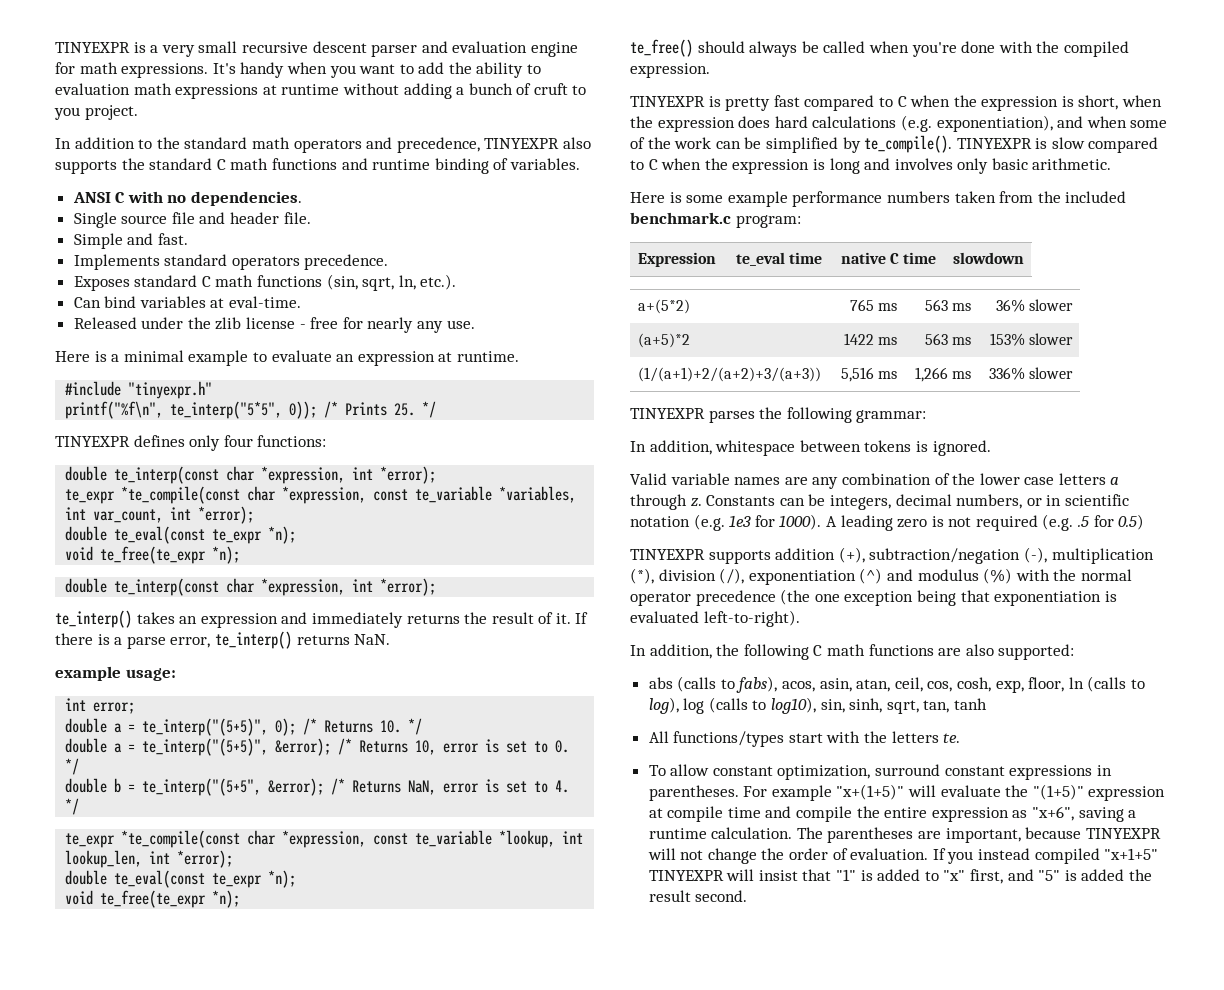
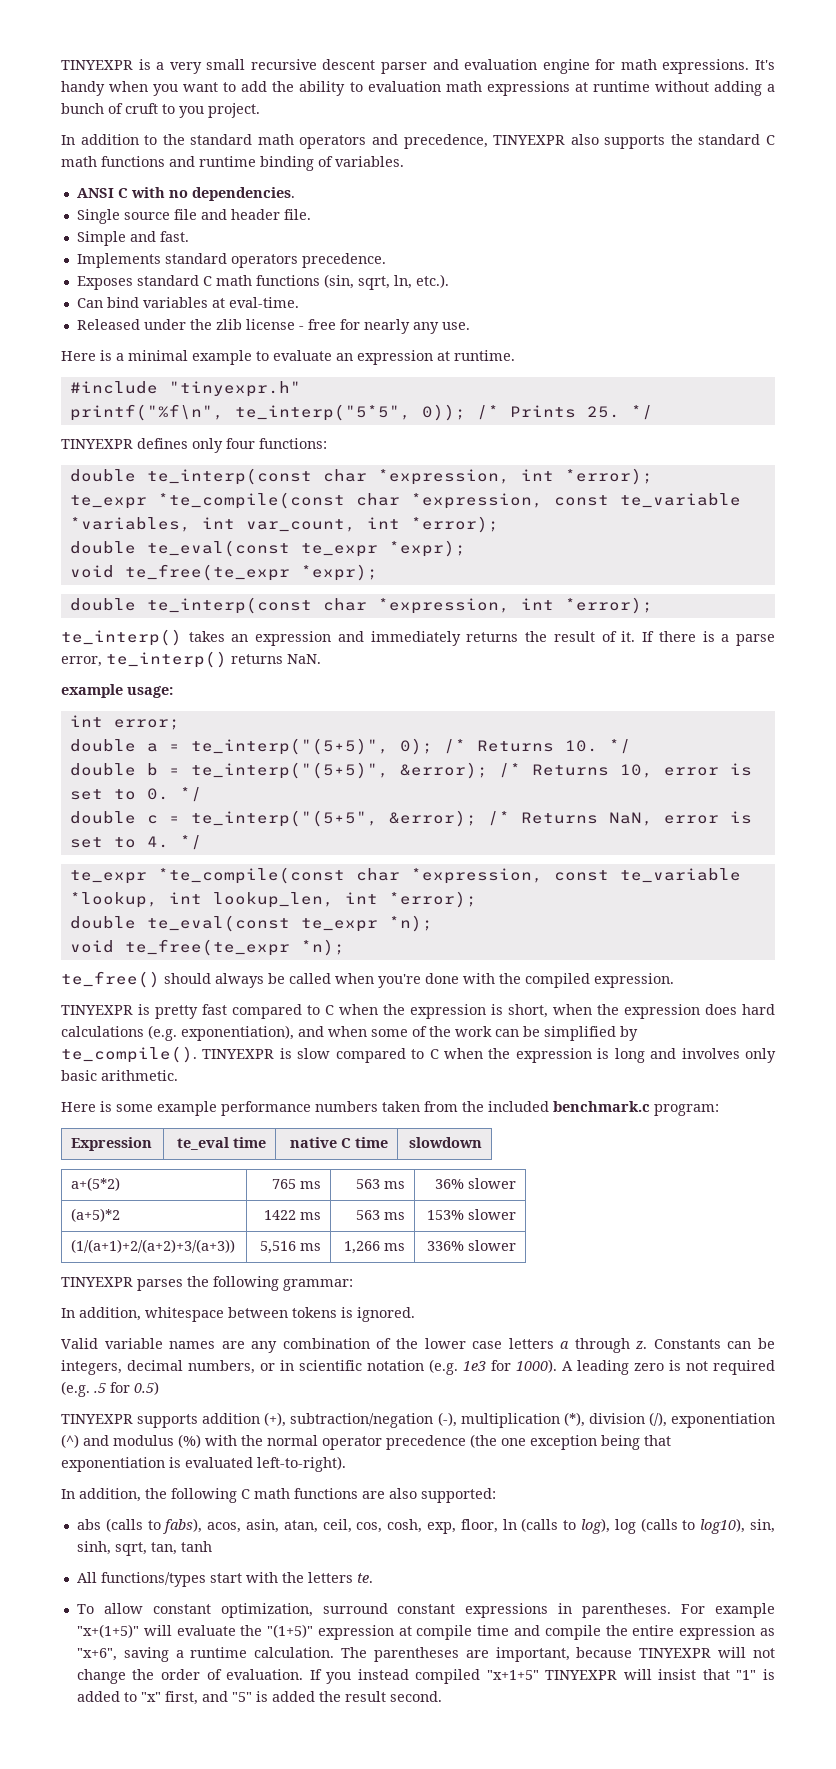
  te_expr *te_compile(const char *expression, const te_variable *variables, int var_count, int *error);
- double te_eval(const te_expr *n);
- void te_free(te_expr *n);
+ double te_eval(const te_expr *expr);
+ void te_free(te_expr *expr);
- double a = te_interp("(5+5)", &error); /* Returns 10, error is set to 0. */
+ double b = te_interp("(5+5)", &error); /* Returns 10, error is set to 0. */
- double b = te_interp("(5+5", &error); /* Returns NaN, error is set to 4. */
+ double c = te_interp("(5+5", &error); /* Returns NaN, error is set to 4. */

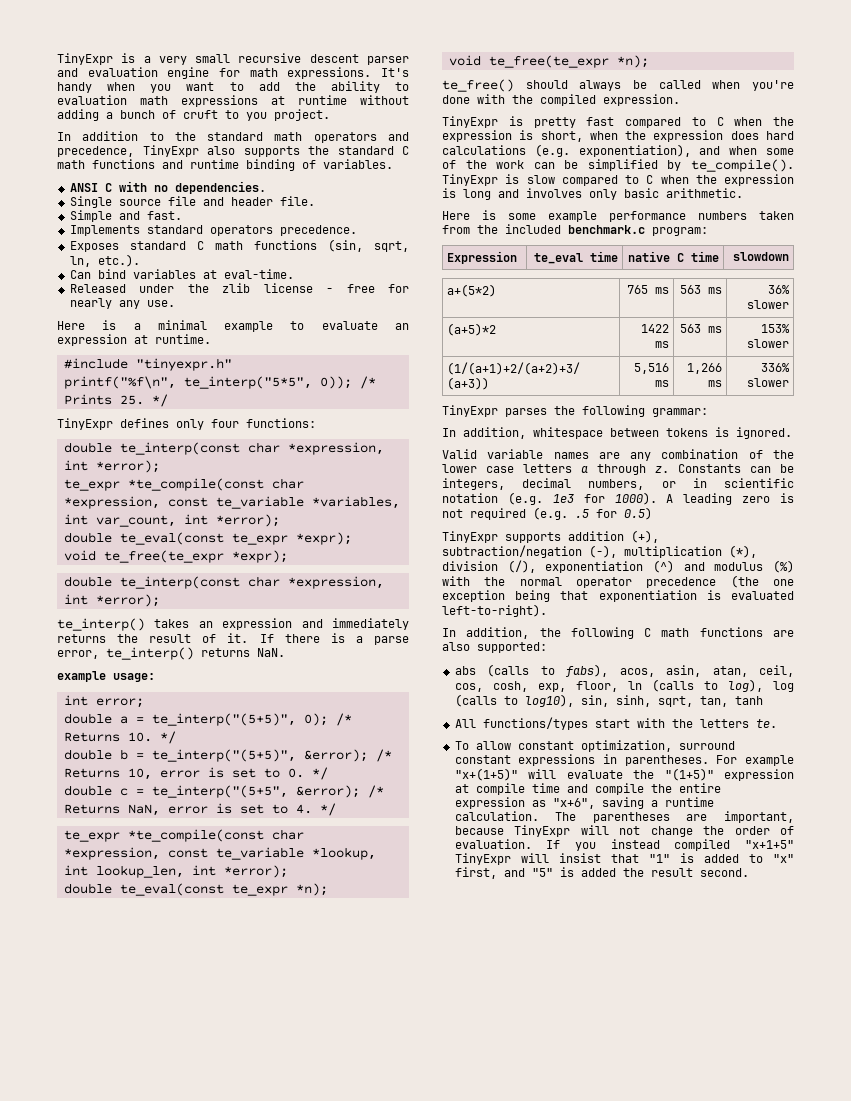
- TINYEXPR is a very small recursive descent parser and evaluation engine for math expressions.
+ TinyExpr is a very small recursive descent parser and evaluation engine for math expressions.
- In addition to the standard math operators and precedence, TINYEXPR also supports the standard C math functions and runtime binding of variables.
+ In addition to the standard math operators and precedence, TinyExpr also supports the standard C math functions and runtime binding of variables.
- TINYEXPR defines only four functions:
+ TinyExpr defines only four functions:
- TINYEXPR is pretty fast compared to C when the expression is short, when the expression does hard calculations (e.g. exponentiation), and when some of the work can be simplified by te_compile().
+ TinyExpr is pretty fast compared to C when the expression is short, when the expression does hard calculations (e.g. exponentiation), and when some of the work can be simplified by te_compile().
- TINYEXPR is slow compared to C when the expression is long and involves only basic arithmetic.
+ TinyExpr is slow compared to C when the expression is long and involves only basic arithmetic.
- TINYEXPR parses the following grammar:
+ TinyExpr parses the following grammar:
- TINYEXPR supports addition (+), subtraction/negation (-), multiplication (*), division (/), exponentiation (^) and modulus (%) with the normal operator precedence (the one exception being that exponentiation is evaluated left-to-right).
+ TinyExpr supports addition (+), subtraction/negation (-), multiplication (*), division (/), exponentiation (^) and modulus (%) with the normal operator precedence (the one exception being that exponentiation is evaluated left-to-right).
- The parentheses are important, because TINYEXPR will not change the order of evaluation.
+ The parentheses are important, because TinyExpr will not change the order of evaluation.
- If you instead compiled "x+1+5" TINYEXPR will insist that "1" is added to "x" first, and "5" is added the result second.
+ If you instead compiled "x+1+5" TinyExpr will insist that "1" is added to "x" first, and "5" is added the result second.

